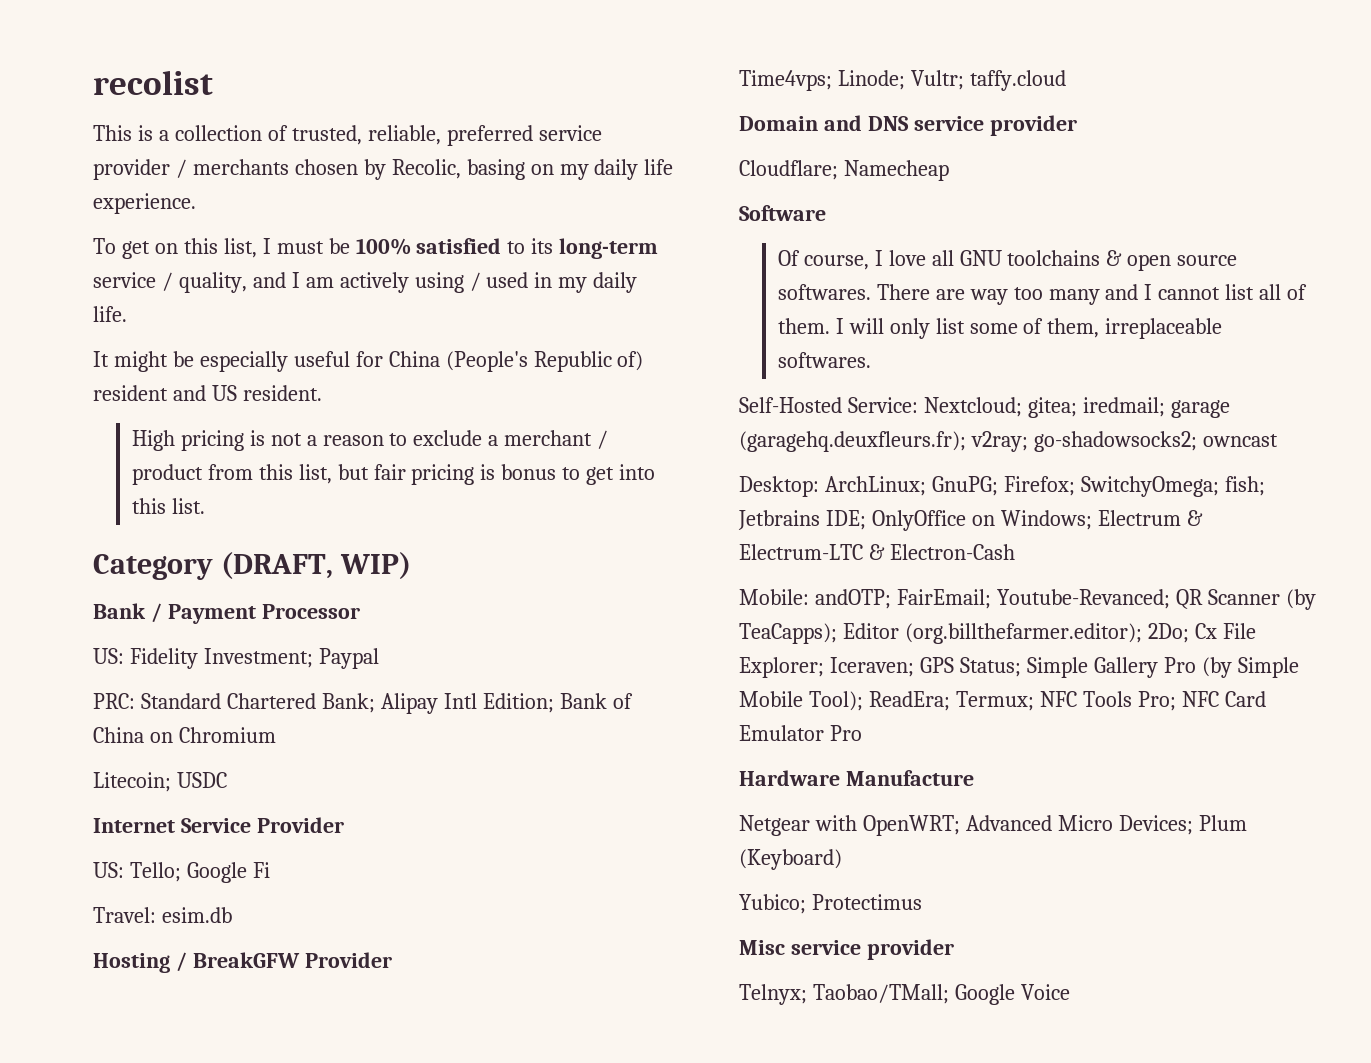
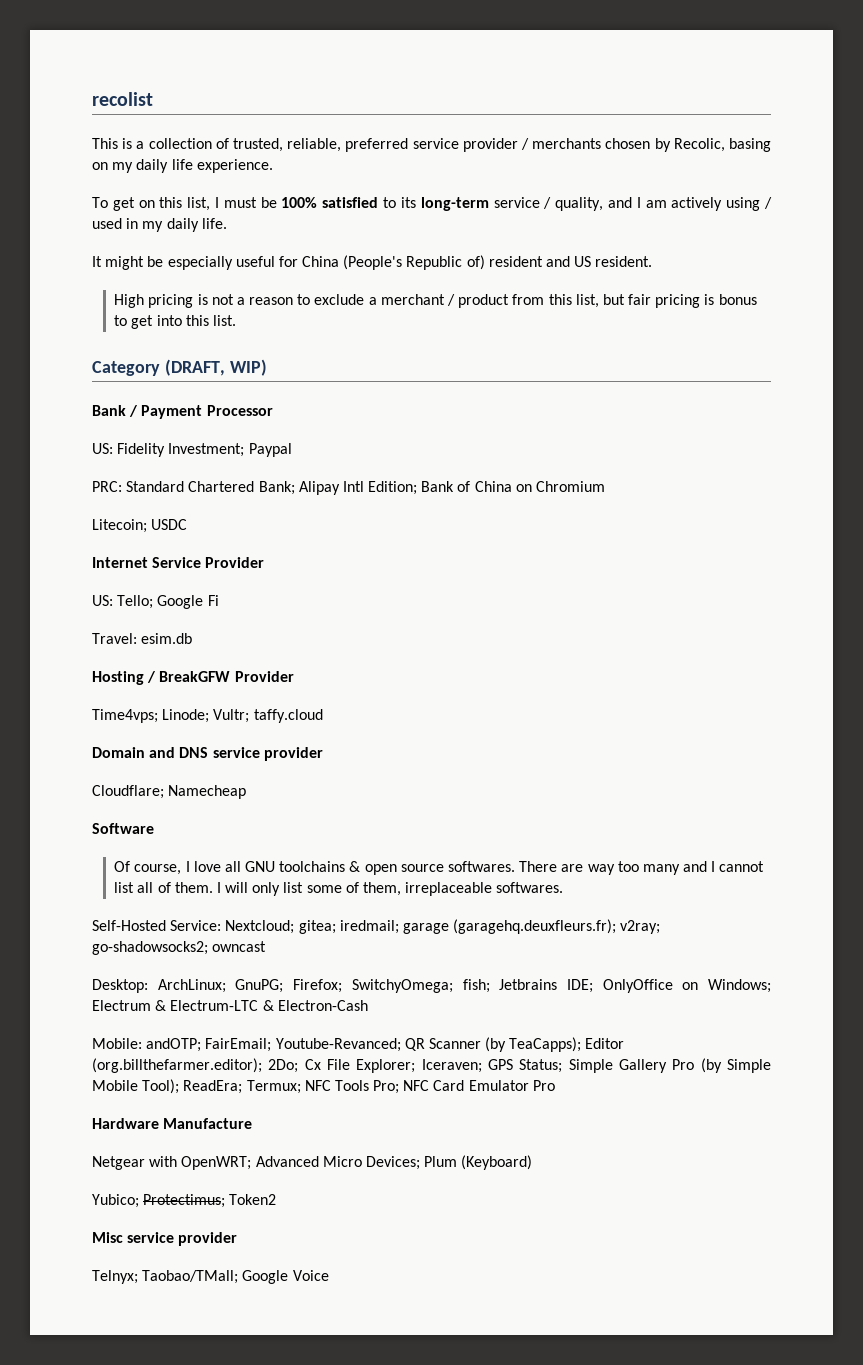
- Yubico; Protectimus
+ Yubico; Protectimus; Token2

